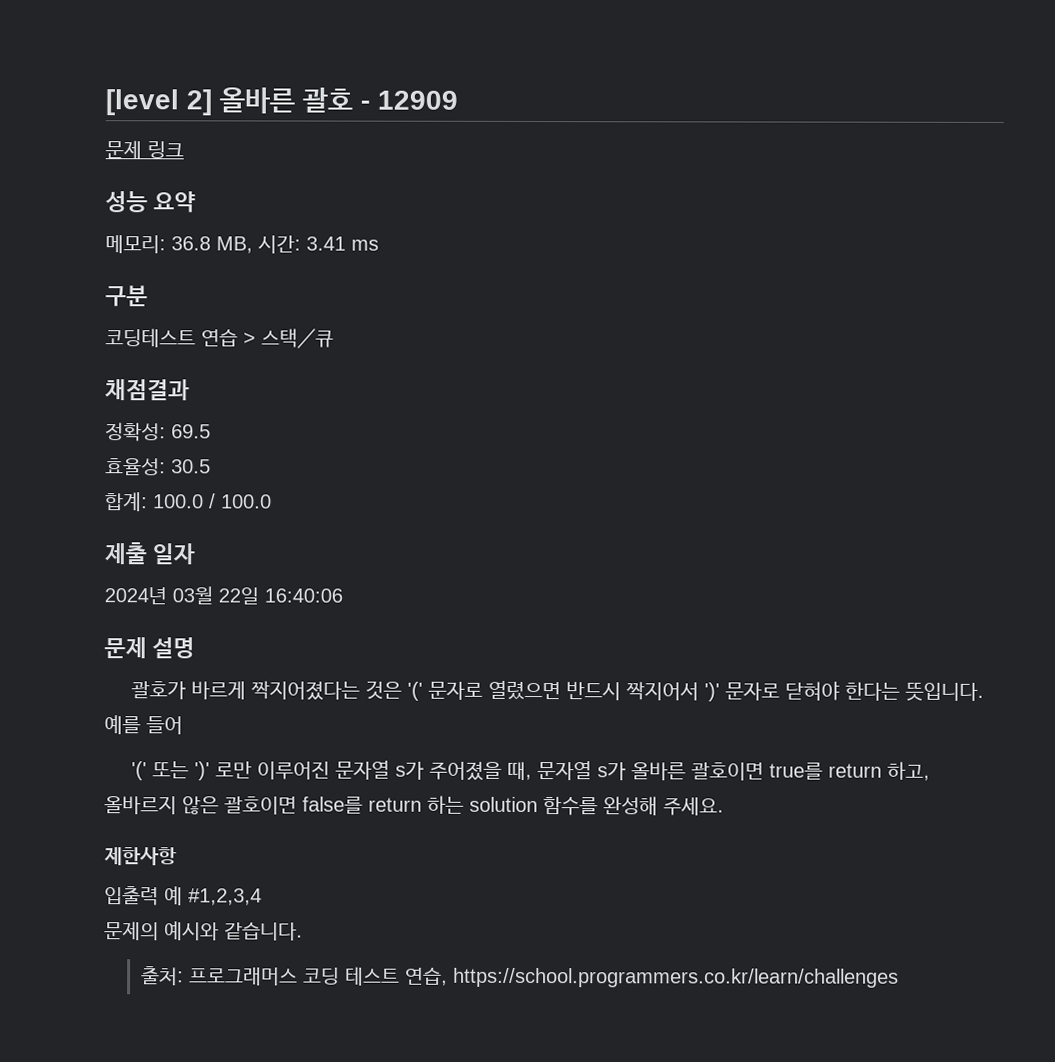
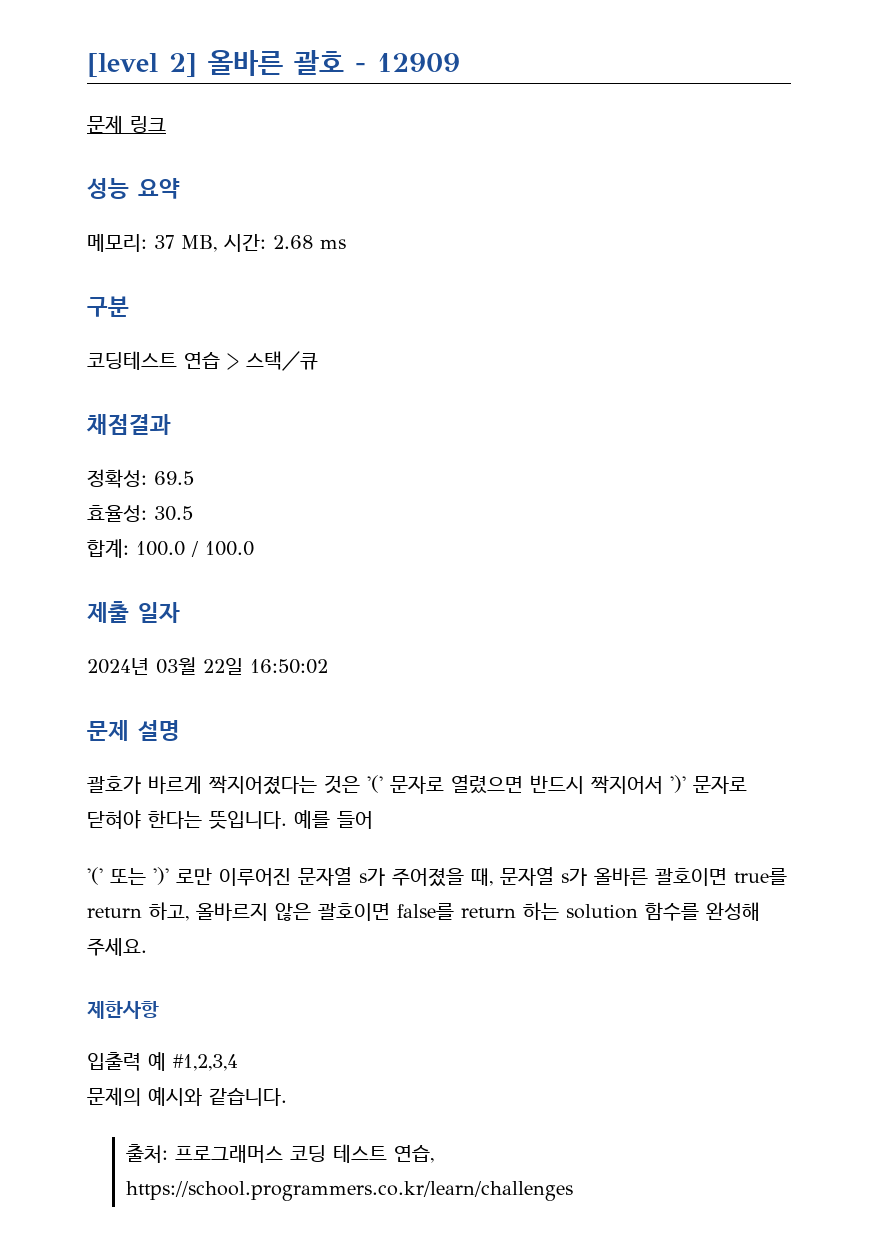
- 메모리: 36.8 MB, 시간: 3.41 ms
+ 메모리: 37 MB, 시간: 2.68 ms
- 2024년 03월 22일 16:40:06
+ 2024년 03월 22일 16:50:02

